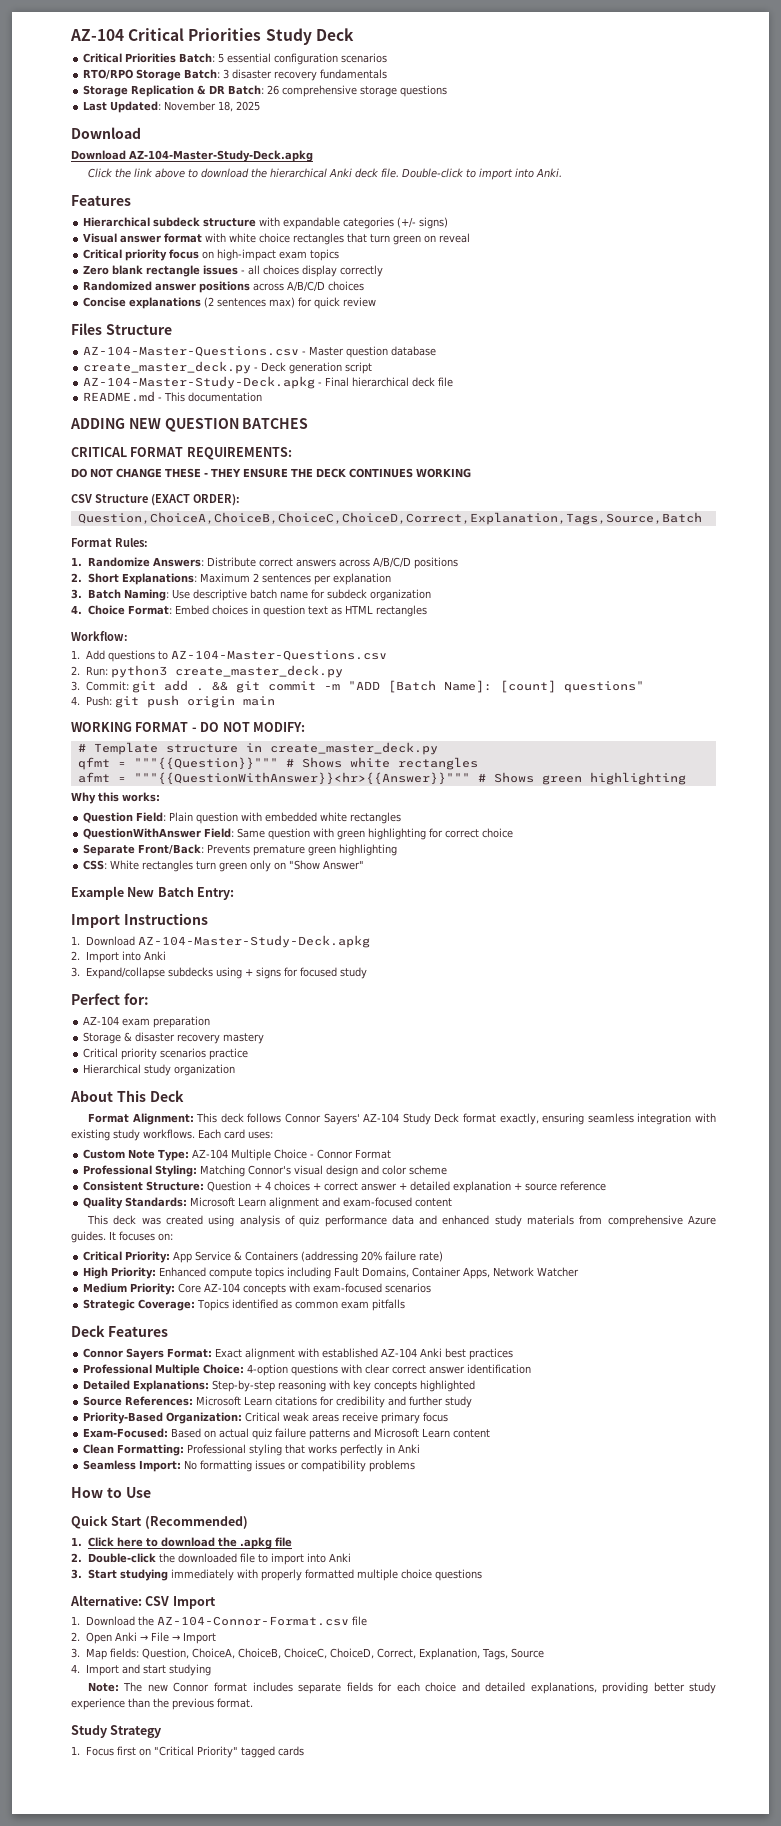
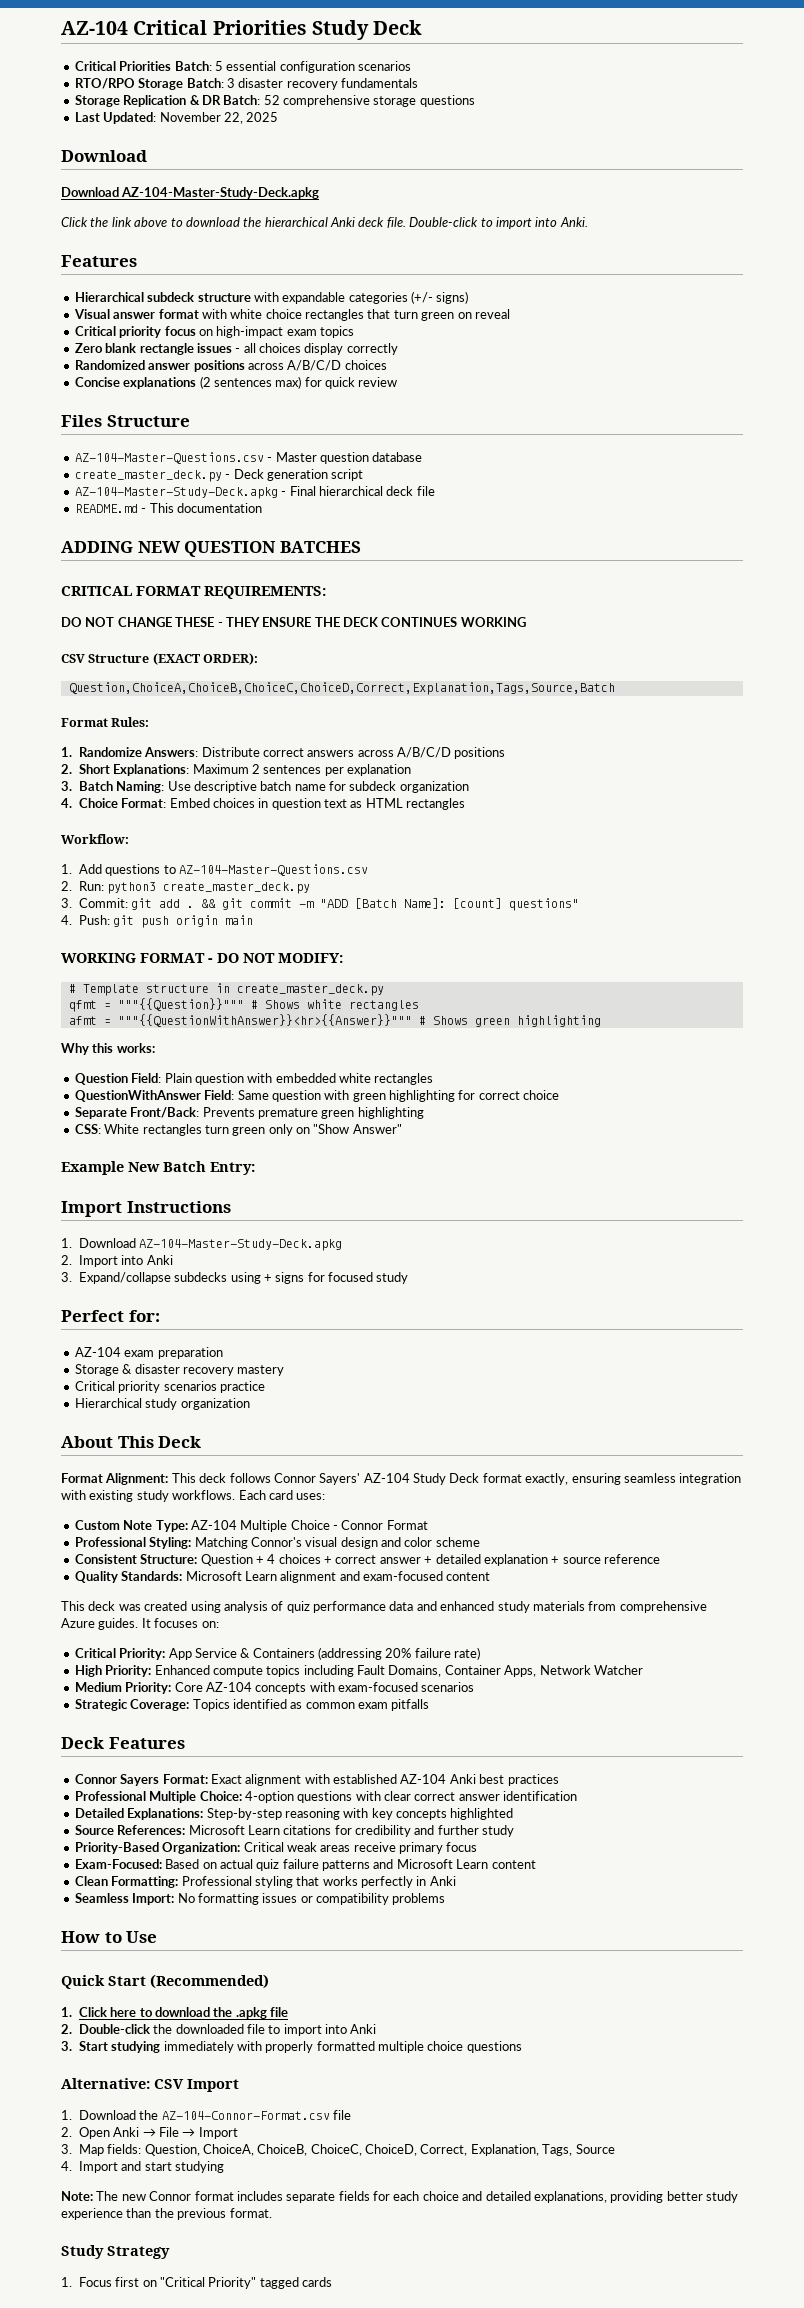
- Storage Replication & DR Batch: 26 comprehensive storage questions
+ Storage Replication & DR Batch: 52 comprehensive storage questions
- Last Updated: November 18, 2025
+ Last Updated: November 22, 2025

